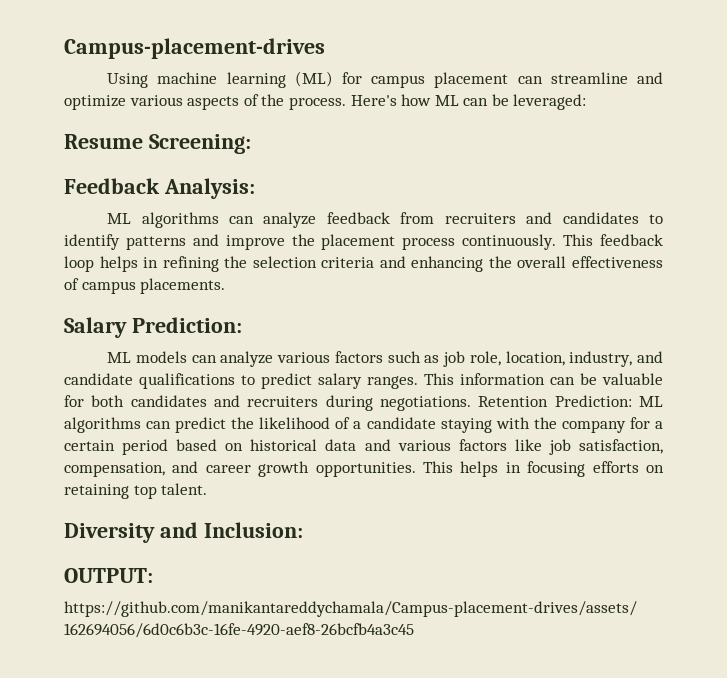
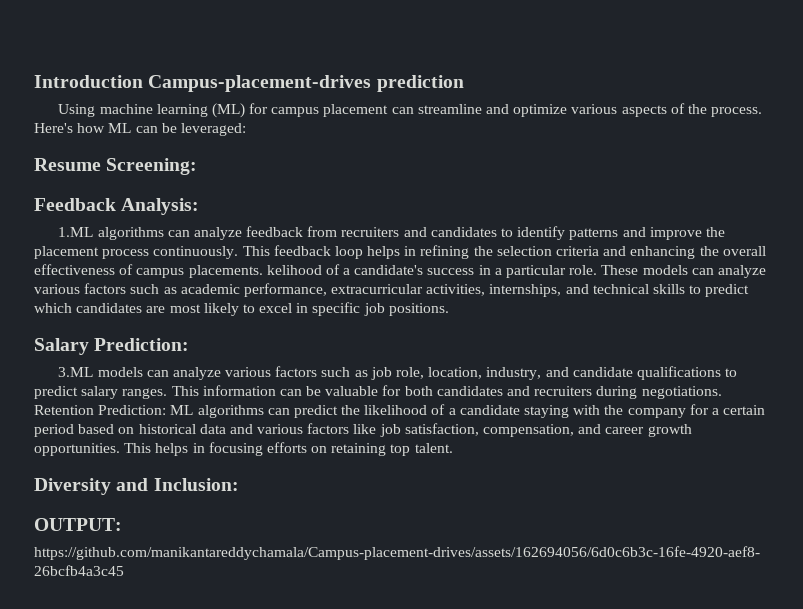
- Campus-placement-drives
+ Introduction Campus-placement-drives prediction
- ML algorithms can analyze feedback from recruiters and candidates to identify patterns and improve the placement process continuously.
+ 1.ML algorithms can analyze feedback from recruiters and candidates to identify patterns and improve the placement process continuously.
- This feedback loop helps in refining the selection criteria and enhancing the overall effectiveness of campus placements.
+ This feedback loop helps in refining the selection criteria and enhancing the overall effectiveness of campus placements. kelihood of a candidate's success in a particular role. These models can analyze various factors such as academic performance, extracurricular activities, internships, and technical skills to predict which candidates are most likely to excel in specific job positions.
- ML models can analyze various factors such as job role, location, industry, and candidate qualifications to predict salary ranges.
+ 3.ML models can analyze various factors such as job role, location, industry, and candidate qualifications to predict salary ranges.

